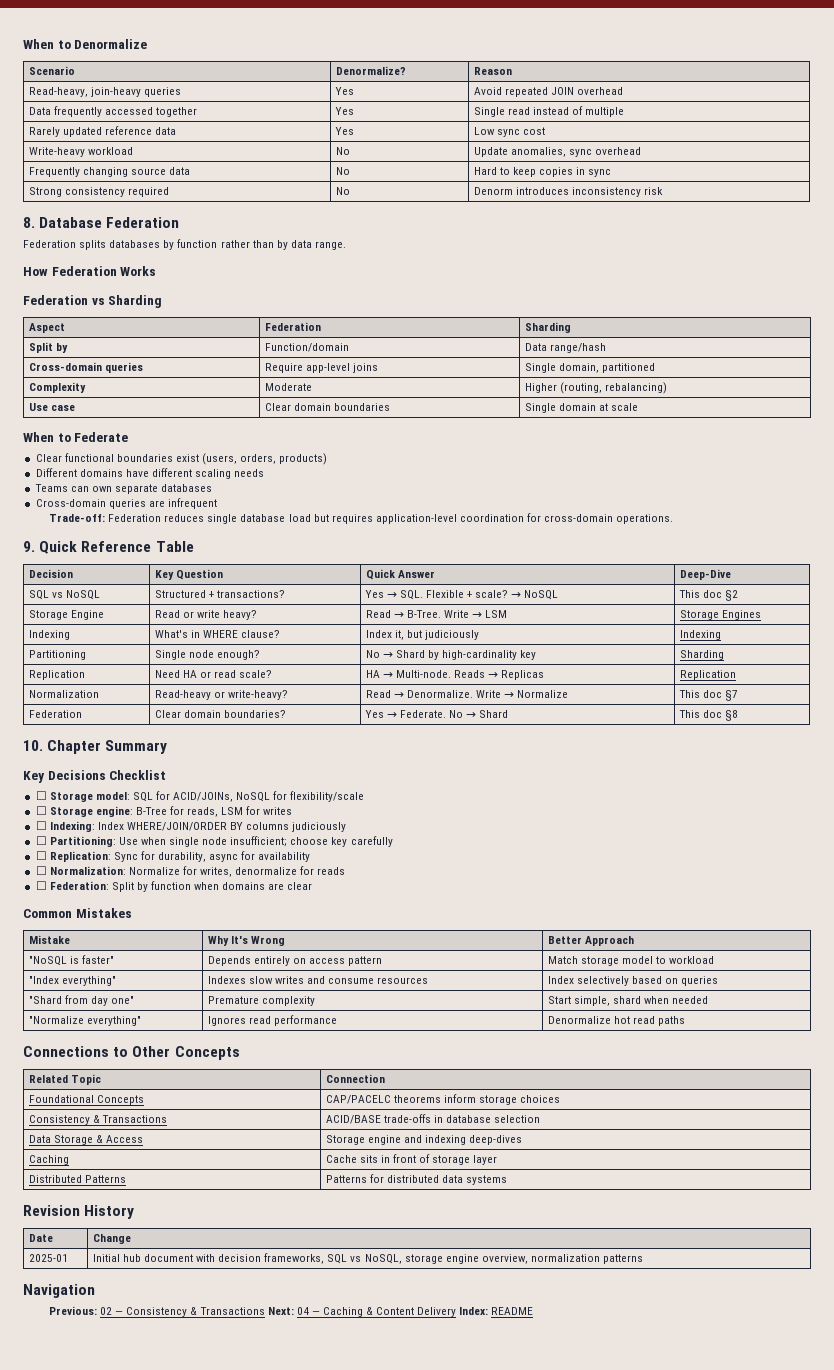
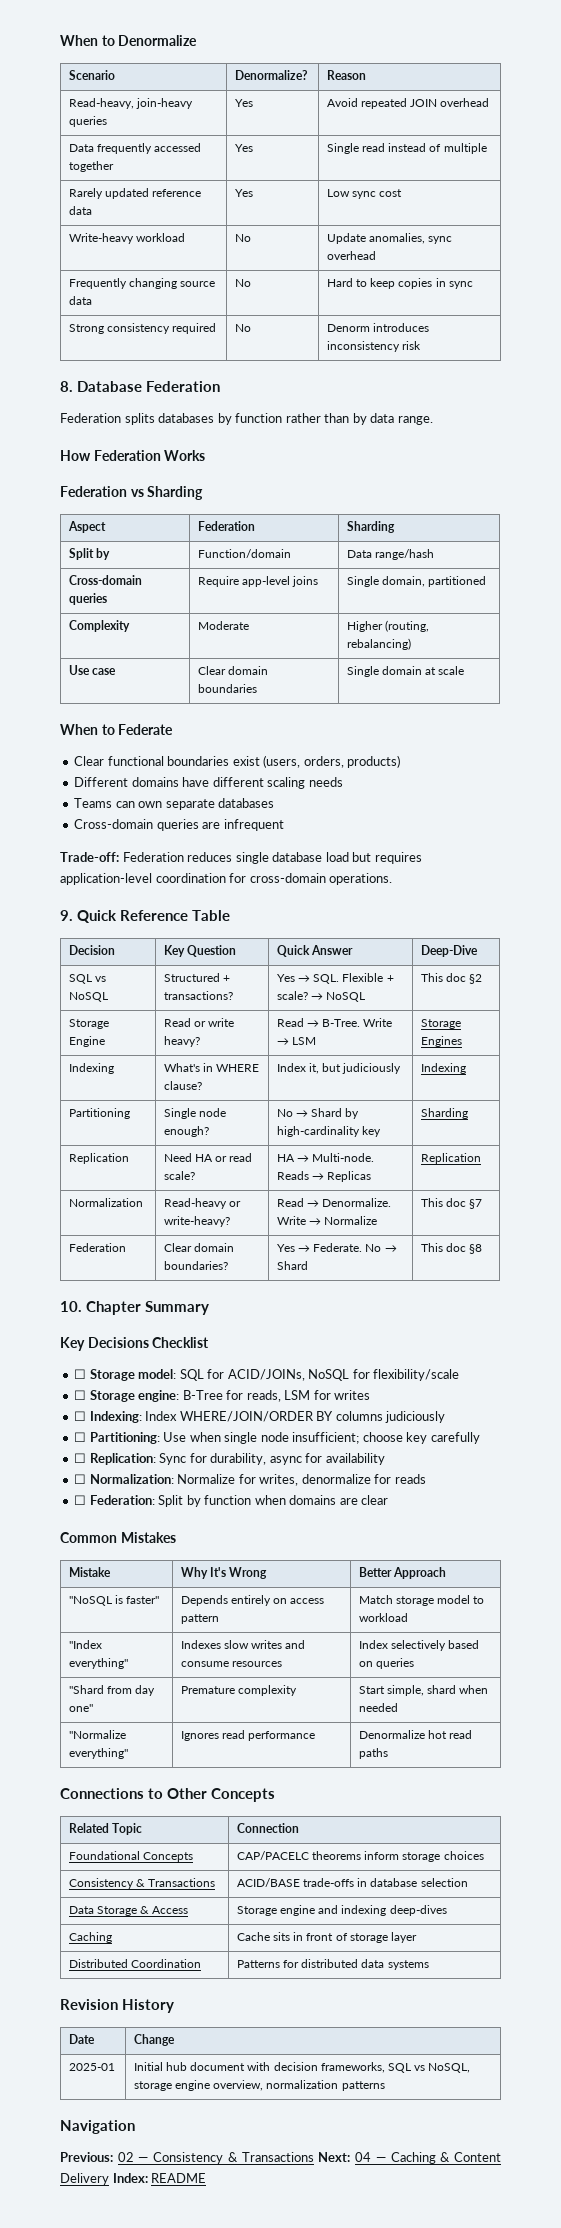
- Distributed Patterns | Patterns for distributed data systems
+ Distributed Coordination | Patterns for distributed data systems

